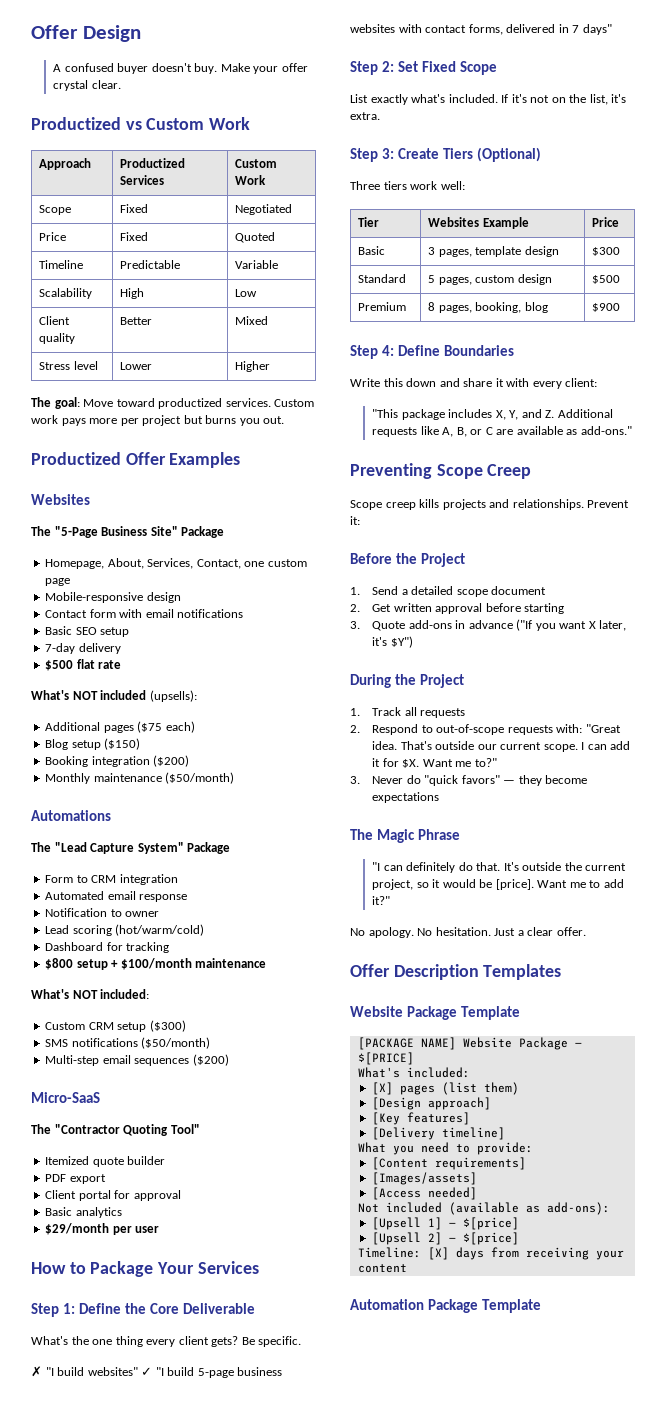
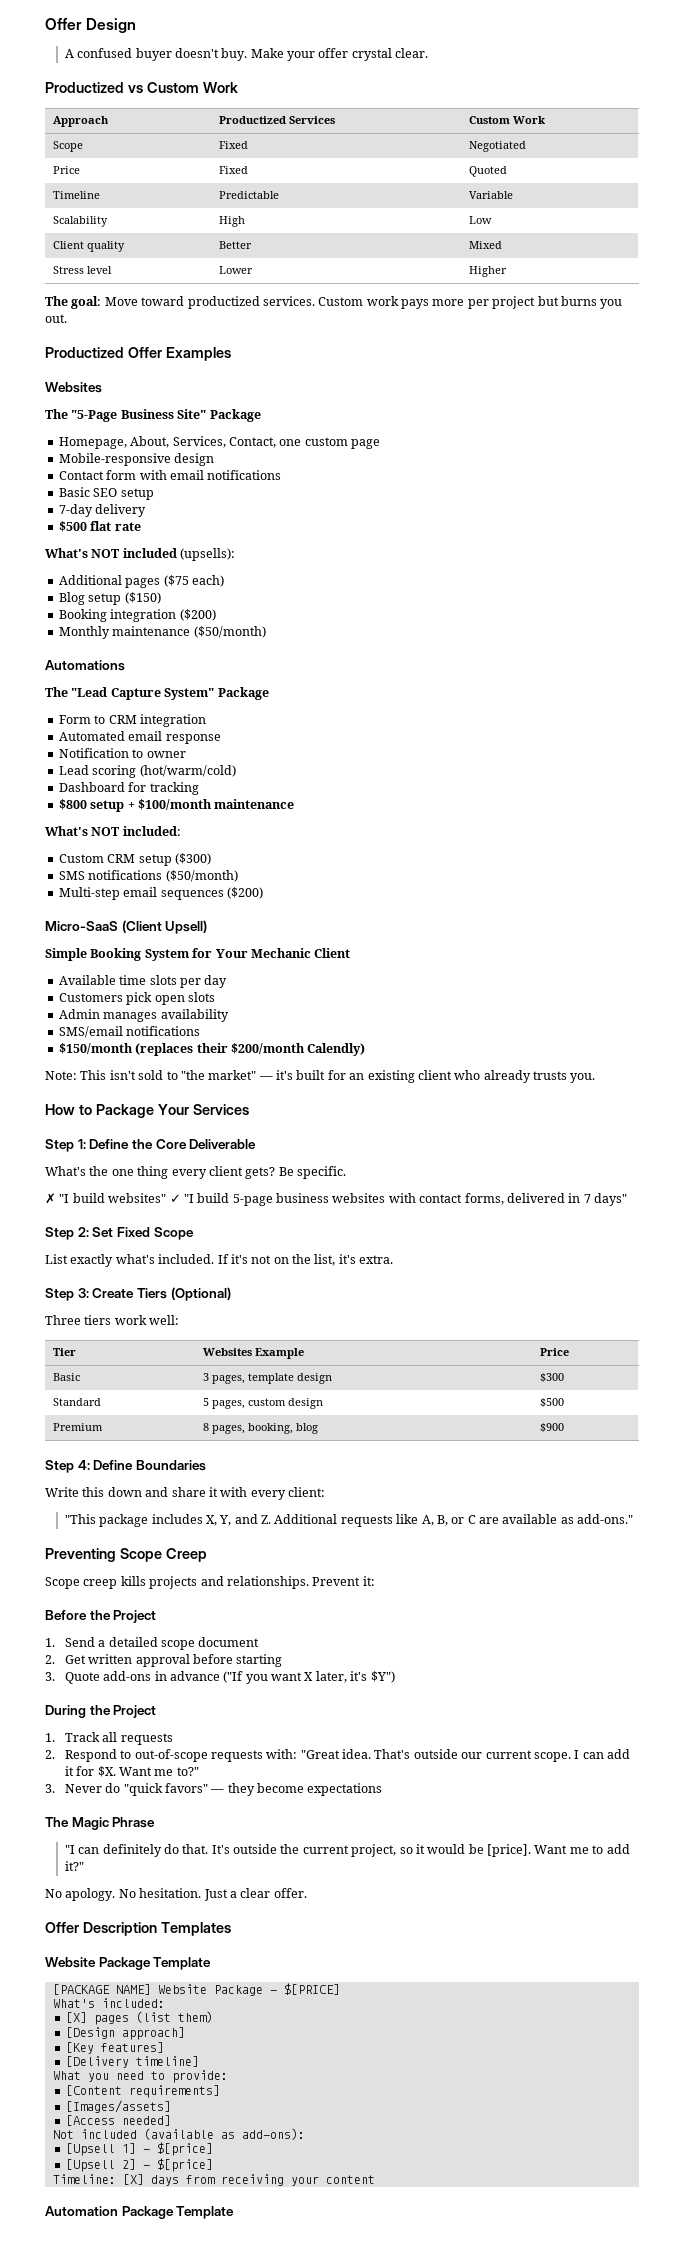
- Micro-SaaS
- The "Contractor Quoting Tool"
- Itemized quote builder
- PDF export
- Client portal for approval
- Basic analytics
- $29/month per user
+ Micro-SaaS (Client Upsell)
+ Simple Booking System for Your Mechanic Client
+ Available time slots per day
+ Customers pick open slots
+ Admin manages availability
+ SMS/email notifications
+ $150/month (replaces their $200/month Calendly)
+ Note: This isn't sold to "the market" — it's built for an existing client who already trusts you.

